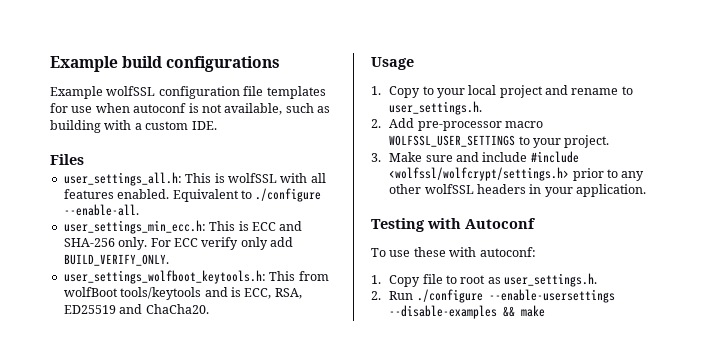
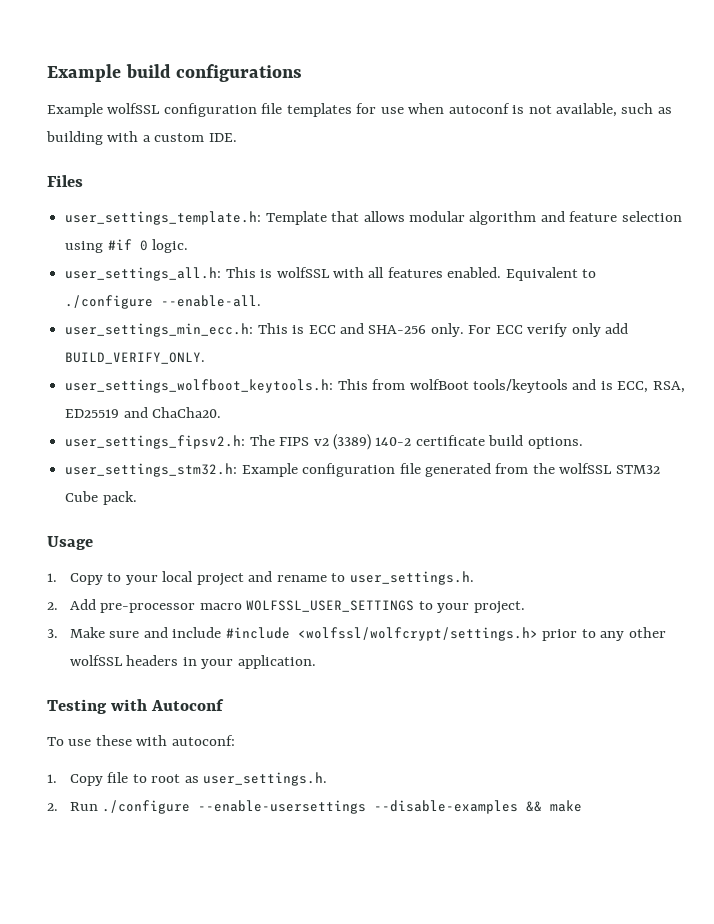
+ user_settings_template.h: Template that allows modular algorithm and feature selection using #if 0 logic.
+ user_settings_fipsv2.h: The FIPS v2 (3389) 140-2 certificate build options.
+ user_settings_stm32.h: Example configuration file generated from the wolfSSL STM32 Cube pack.

